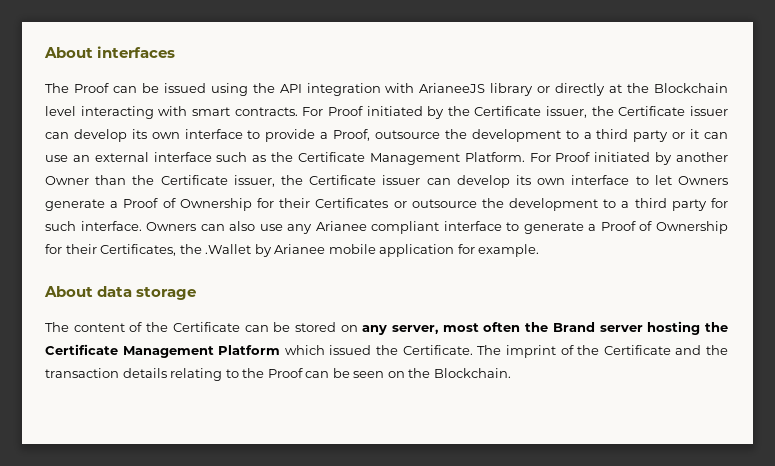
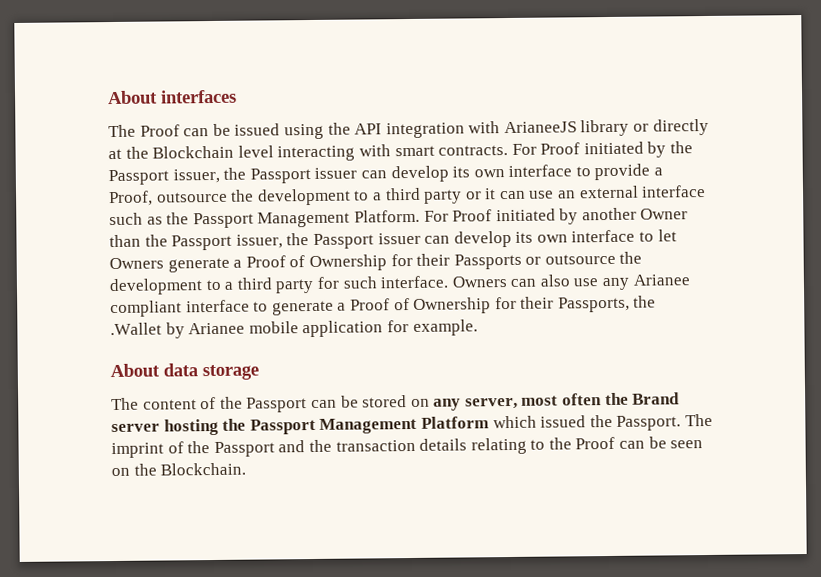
- For Proof initiated by the Certificate issuer, the Certificate issuer can develop its own interface to provide a Proof, outsource the development to a third party or it can use an external interface such as the Certificate Management Platform.
+ For Proof initiated by the Passport issuer, the Passport issuer can develop its own interface to provide a Proof, outsource the development to a third party or it can use an external interface such as the Passport Management Platform.
- For Proof initiated by another Owner than the Certificate issuer, the Certificate issuer can develop its own interface to let Owners generate a Proof of Ownership for their Certificates or outsource the development to a third party for such interface.
+ For Proof initiated by another Owner than the Passport issuer, the Passport issuer can develop its own interface to let Owners generate a Proof of Ownership for their Passports or outsource the development to a third party for such interface.
- Owners can also use any Arianee compliant interface to generate a Proof of Ownership for their Certificates, the .Wallet by Arianee mobile application for example.
+ Owners can also use any Arianee compliant interface to generate a Proof of Ownership for their Passports, the .Wallet by Arianee mobile application for example.
- The content of the Certificate can be stored on any server, most often the Brand server hosting the Certificate Management Platform which issued the Certificate.
+ The content of the Passport can be stored on any server, most often the Brand server hosting the Passport Management Platform which issued the Passport.
- The imprint of the Certificate and the transaction details relating to the Proof can be seen on the Blockchain.
+ The imprint of the Passport and the transaction details relating to the Proof can be seen on the Blockchain.

